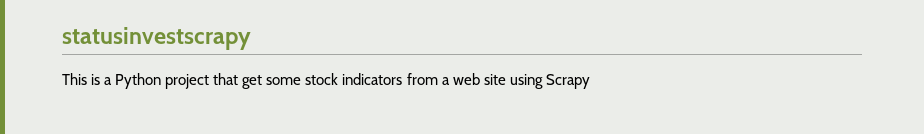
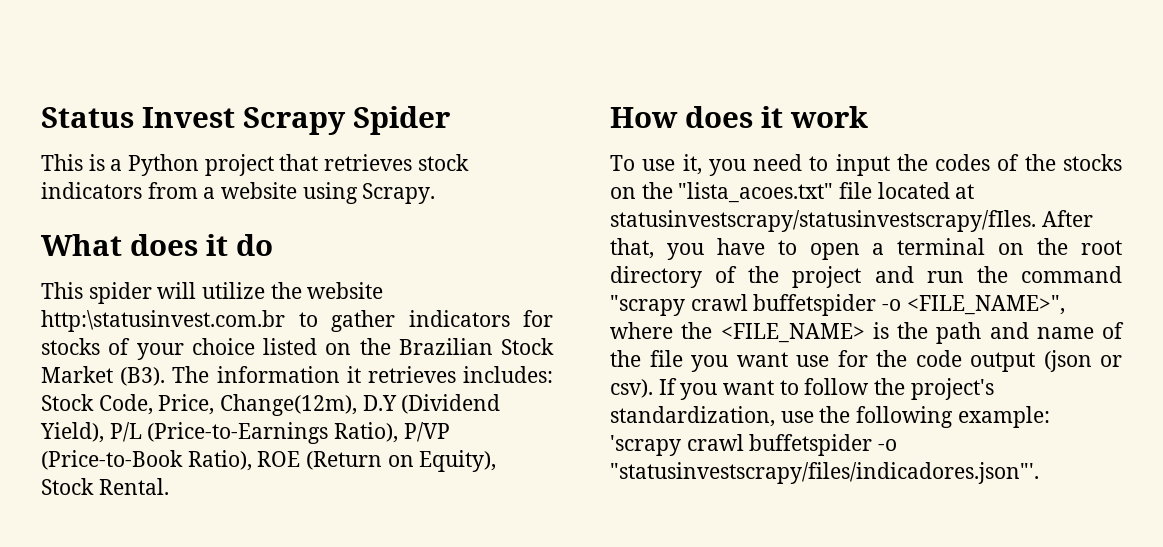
- statusinvestscrapy
+ Status Invest Scrapy Spider
- This is a Python project that get some stock indicators from a web site using Scrapy
+ This is a Python project that retrieves stock indicators from a website using Scrapy.
+ What does it do
+ This spider will utilize the website http:\statusinvest.com.br to gather indicators for stocks of your choice listed on the Brazilian Stock Market (B3). The information it retrieves includes: Stock Code, Price, Change(12m), D.Y (Dividend Yield), P/L (Price-to-Earnings Ratio), P/VP (Price-to-Book Ratio), ROE (Return on Equity), Stock Rental.
+ How does it work
+ To use it, you need to input the codes of the stocks on the "lista_acoes.txt" file located at statusinvestscrapy/statusinvestscrapy/fIles. After that, you have to open a terminal on the root directory of the project and run the command "scrapy crawl buffetspider -o <FILE_NAME>", where the <FILE_NAME> is the path and name of the file you want use for the code output (json or csv). If you want to follow the project's standardization, use the following example: 'scrapy crawl buffetspider -o "statusinvestscrapy/files/indicadores.json"'.

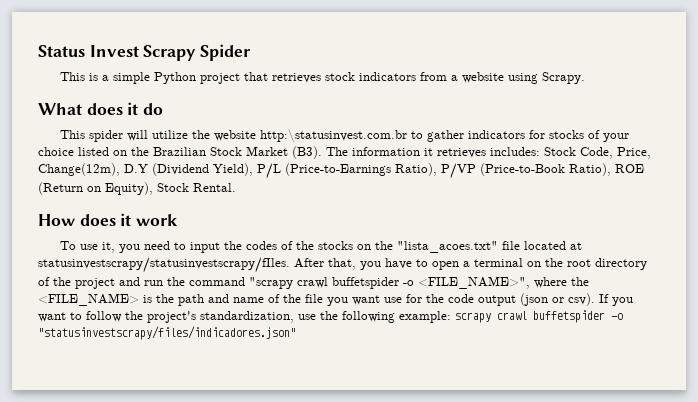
- This is a Python project that retrieves stock indicators from a website using Scrapy.
+ This is a simple Python project that retrieves stock indicators from a website using Scrapy.
- If you want to follow the project's standardization, use the following example: 'scrapy crawl buffetspider -o "statusinvestscrapy/files/indicadores.json"'.
+ If you want to follow the project's standardization, use the following example: scrapy crawl buffetspider -o "statusinvestscrapy/files/indicadores.json"

